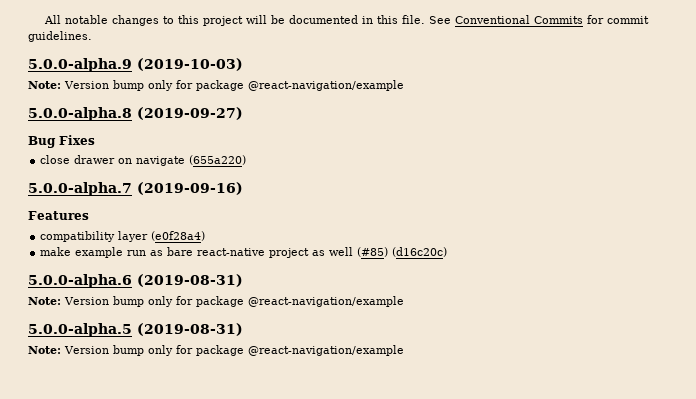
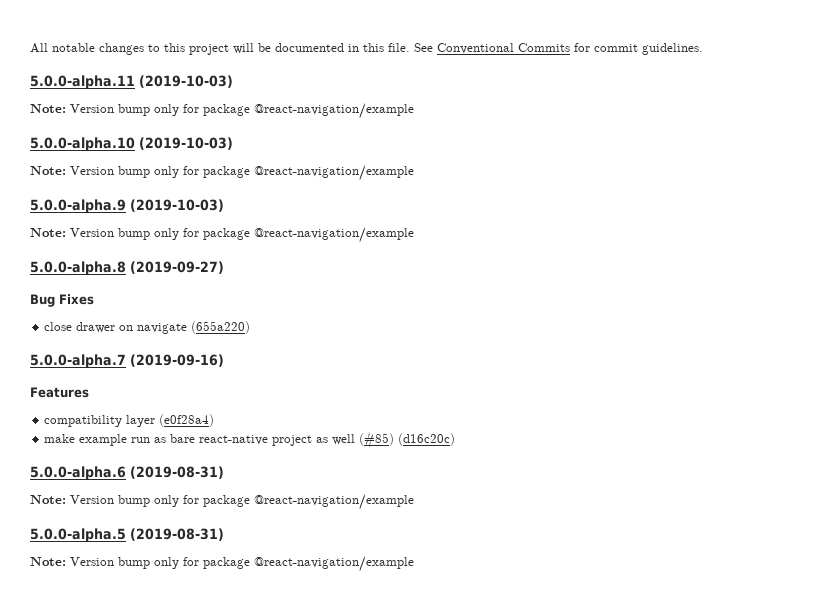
+ 5.0.0-alpha.11 (2019-10-03)
+ Note: Version bump only for package @react-navigation/example
+ 5.0.0-alpha.10 (2019-10-03)
+ Note: Version bump only for package @react-navigation/example

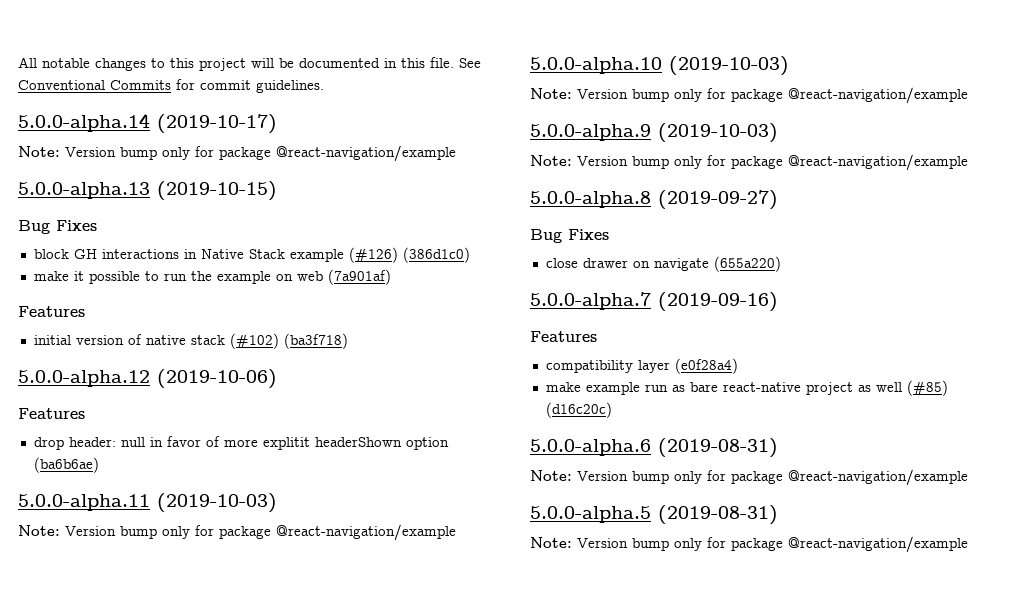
+ 5.0.0-alpha.14 (2019-10-17)
+ Note: Version bump only for package @react-navigation/example
+ 5.0.0-alpha.13 (2019-10-15)
+ Bug Fixes
+ block GH interactions in Native Stack example (#126) (386d1c0)
+ make it possible to run the example on web (7a901af)
+ Features
+ initial version of native stack (#102) (ba3f718)
+ 5.0.0-alpha.12 (2019-10-06)
+ Features
+ drop header: null in favor of more explitit headerShown option (ba6b6ae)

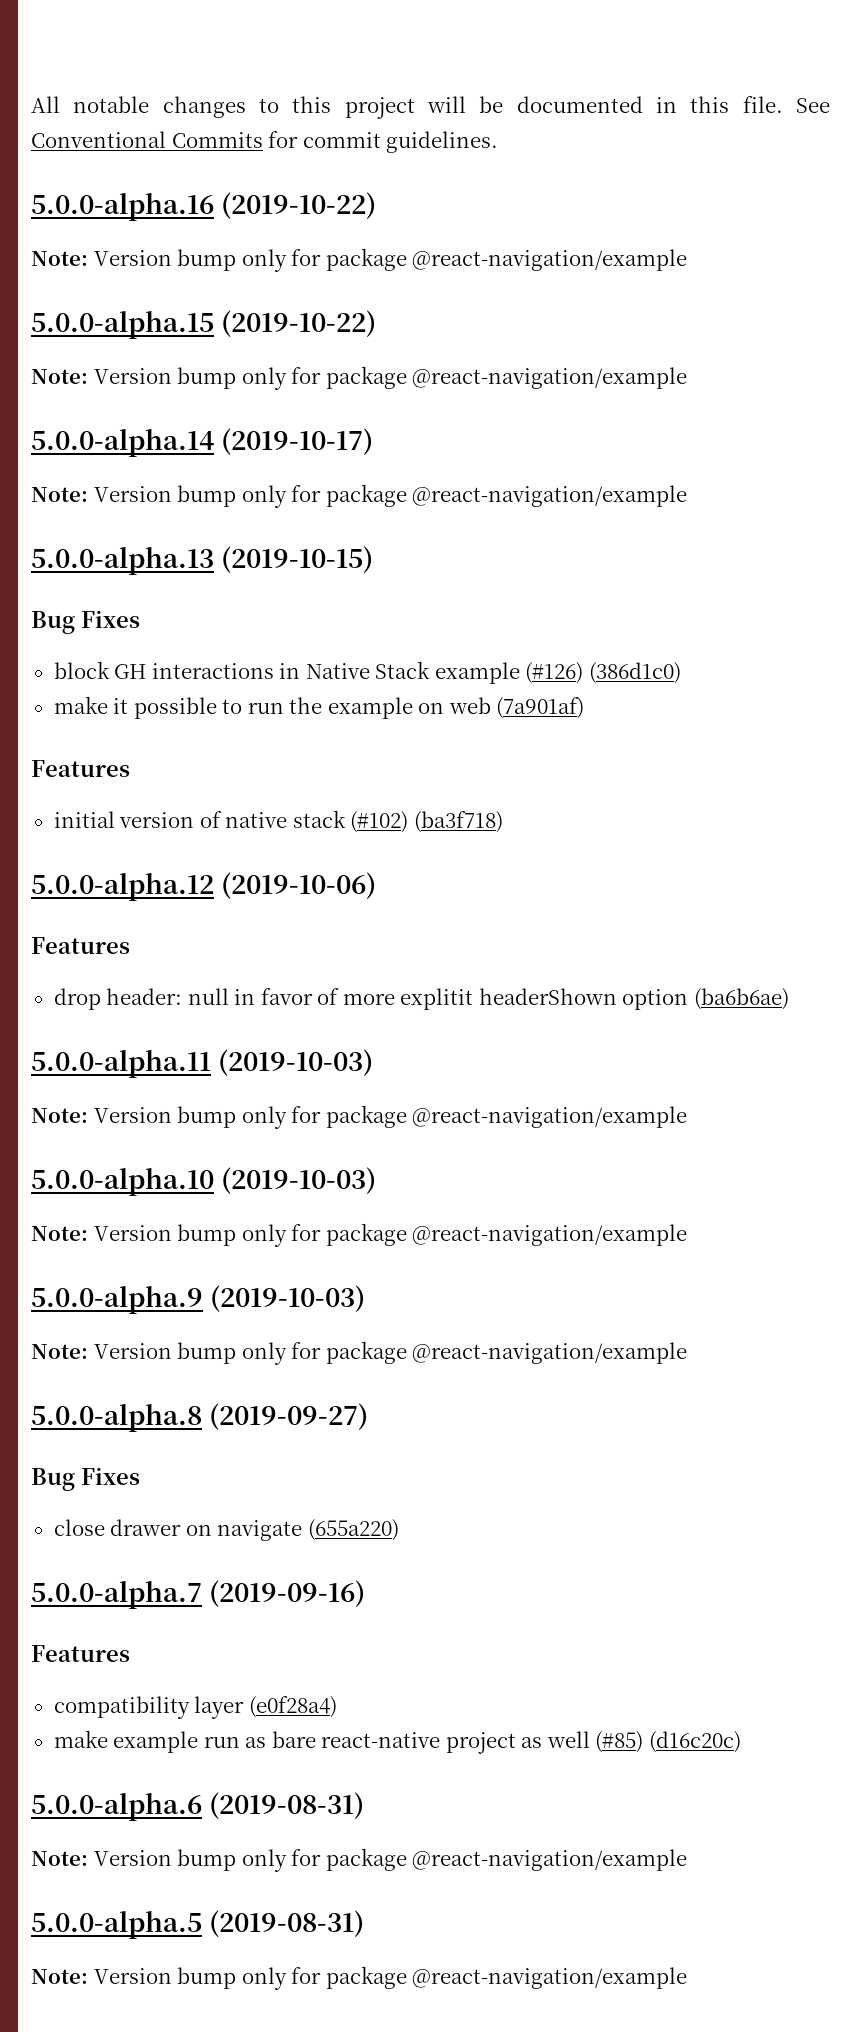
+ 5.0.0-alpha.16 (2019-10-22)
+ Note: Version bump only for package @react-navigation/example
+ 5.0.0-alpha.15 (2019-10-22)
+ Note: Version bump only for package @react-navigation/example

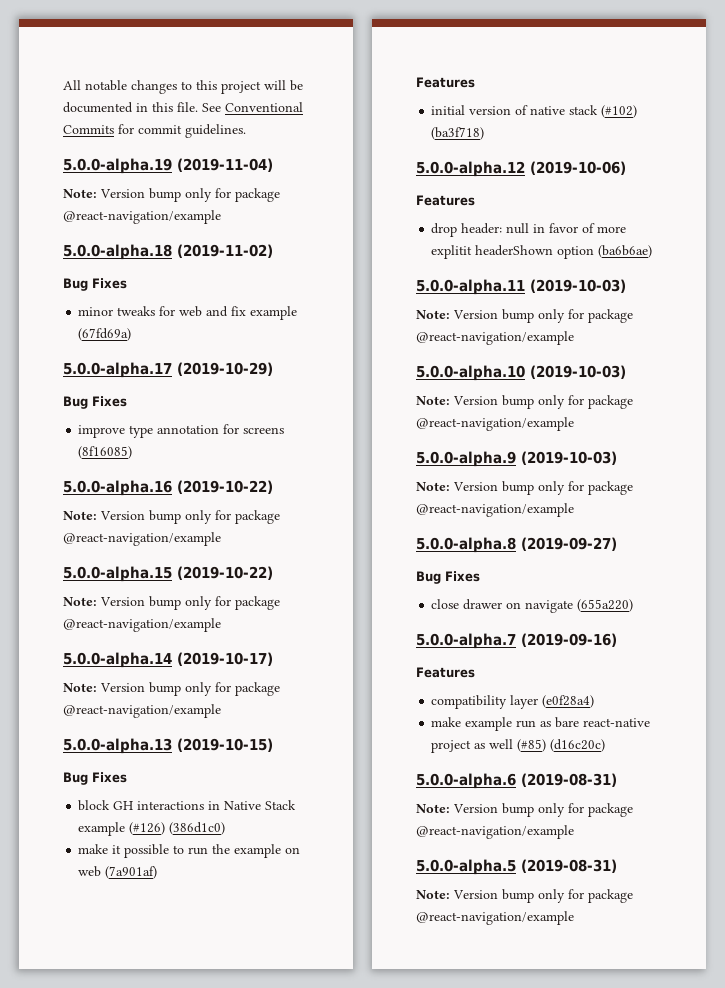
+ 5.0.0-alpha.19 (2019-11-04)
+ Note: Version bump only for package @react-navigation/example
+ 5.0.0-alpha.18 (2019-11-02)
+ Bug Fixes
+ minor tweaks for web and fix example (67fd69a)
+ 5.0.0-alpha.17 (2019-10-29)
+ Bug Fixes
+ improve type annotation for screens (8f16085)

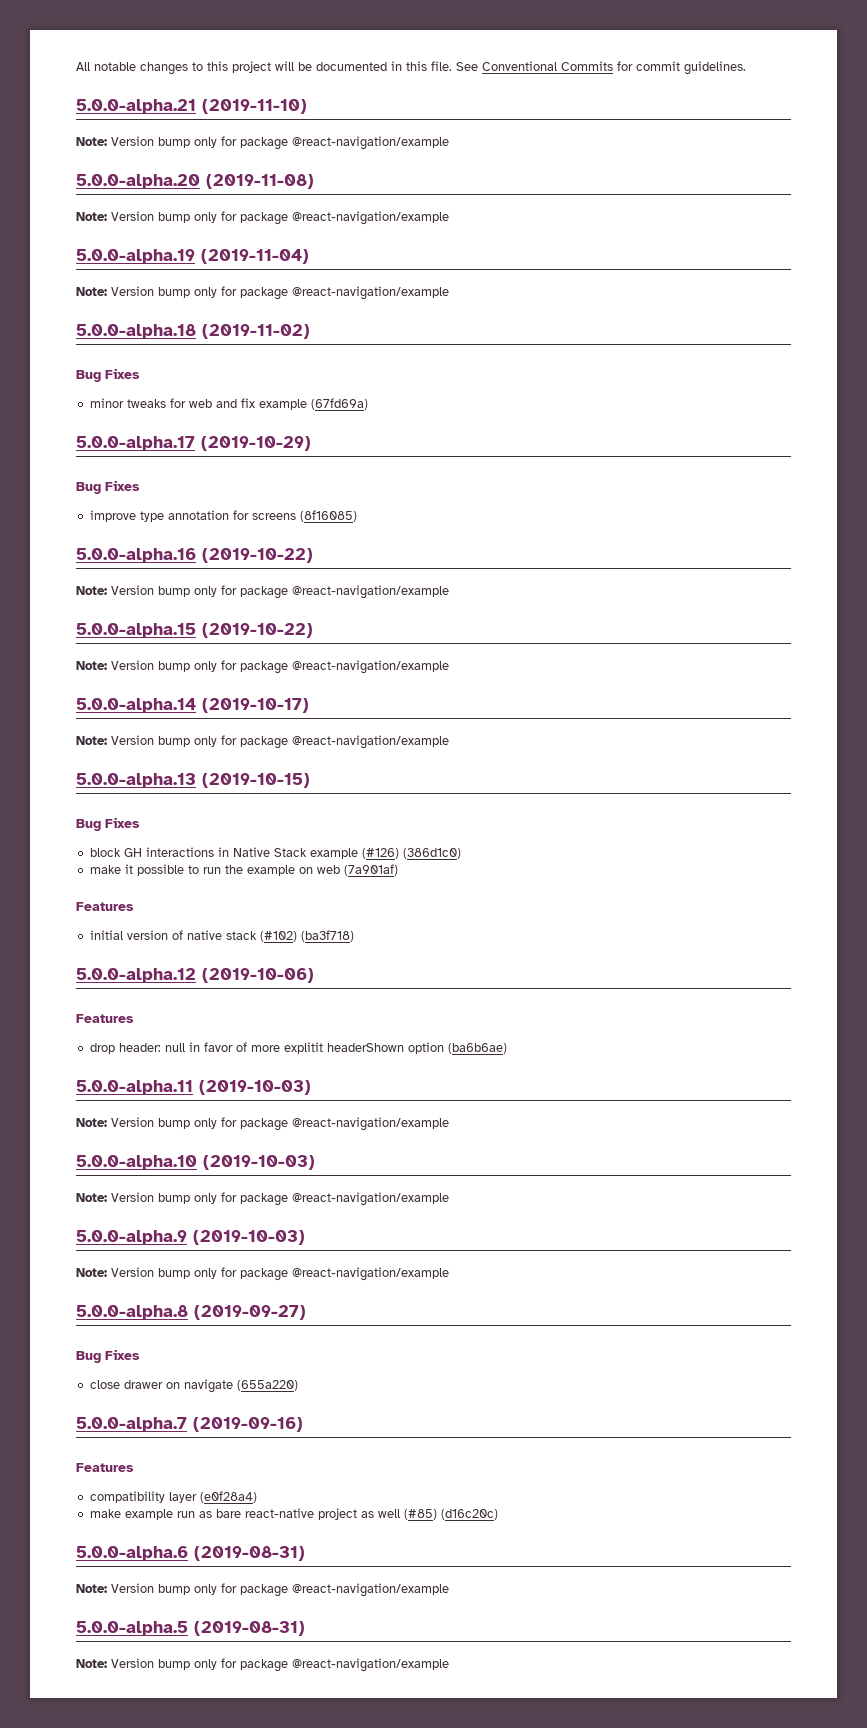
+ 5.0.0-alpha.21 (2019-11-10)
+ Note: Version bump only for package @react-navigation/example
+ 5.0.0-alpha.20 (2019-11-08)
+ Note: Version bump only for package @react-navigation/example

